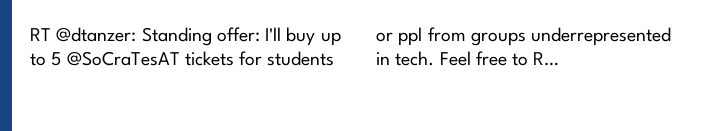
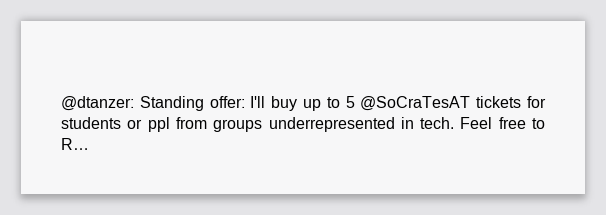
- RT @dtanzer: Standing offer: I'll buy up to 5 @SoCraTesAT tickets for students or ppl from groups underrepresented in tech.
+ @dtanzer: Standing offer: I'll buy up to 5 @SoCraTesAT tickets for students or ppl from groups underrepresented in tech.

